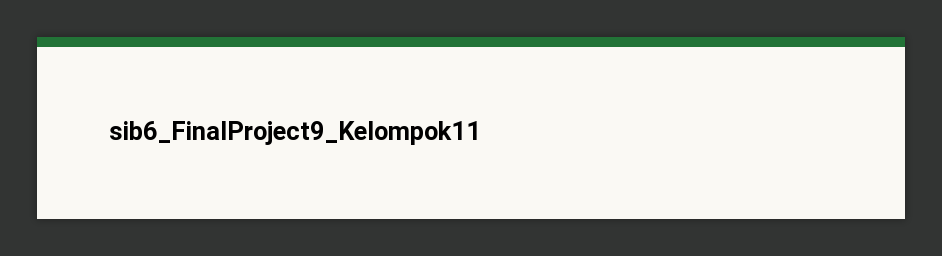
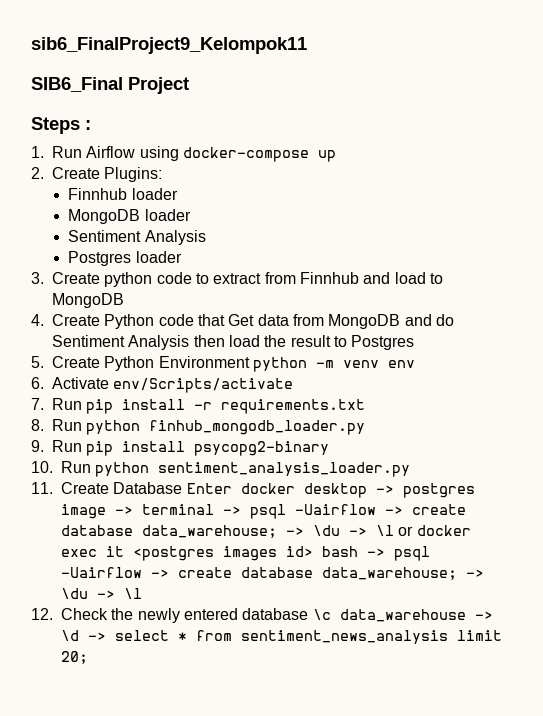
+ SIB6_Final Project
+ Steps :
+ 1. Run Airflow using docker-compose up
+ 2. Create Plugins:
+ Finnhub loader
+ MongoDB loader
+ Sentiment Analysis
+ Postgres loader
+ 3. Create python code to extract from Finnhub and load to MongoDB
+ 4. Create Python code that Get data from MongoDB and do Sentiment Analysis then load the result to Postgres
+ 5. Create Python Environment python -m venv env
+ 6. Activate env/Scripts/activate
+ 7. Run pip install -r requirements.txt
+ 8. Run python finhub_mongodb_loader.py
+ 9. Run pip install psycopg2-binary
+ 10. Run python sentiment_analysis_loader.py
+ 11. Create Database Enter docker desktop -> postgres image -> terminal -> psql -Uairflow -> create database data_warehouse; -> \du -> \l or docker exec it <postgres images id> bash -> psql -Uairflow -> create database data_warehouse; -> \du -> \l
+ 12. Check the newly entered database \c data_warehouse -> \d -> select * from sentiment_news_analysis limit 20;

